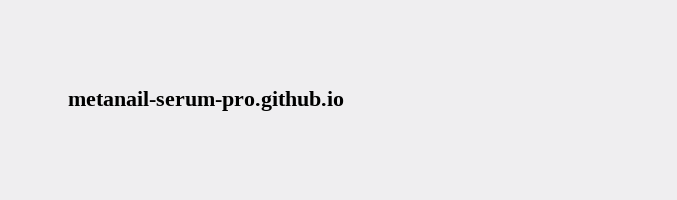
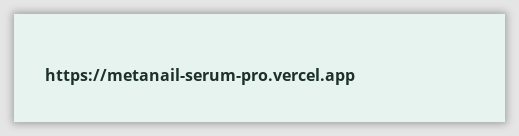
- metanail-serum-pro.github.io
+ https://metanail-serum-pro.vercel.app

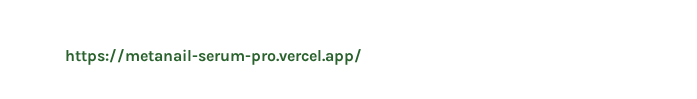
- https://metanail-serum-pro.vercel.app
+ https://metanail-serum-pro.vercel.app/

